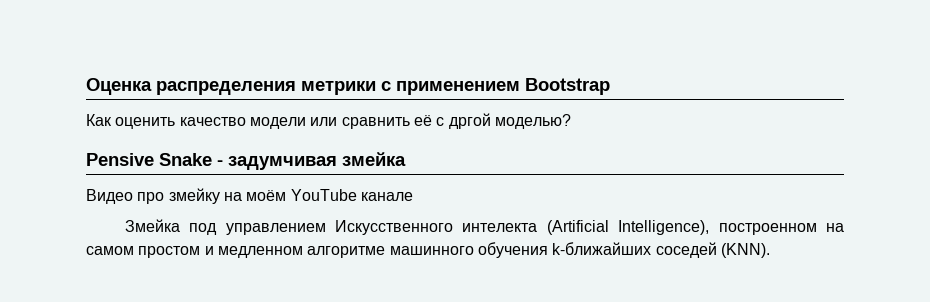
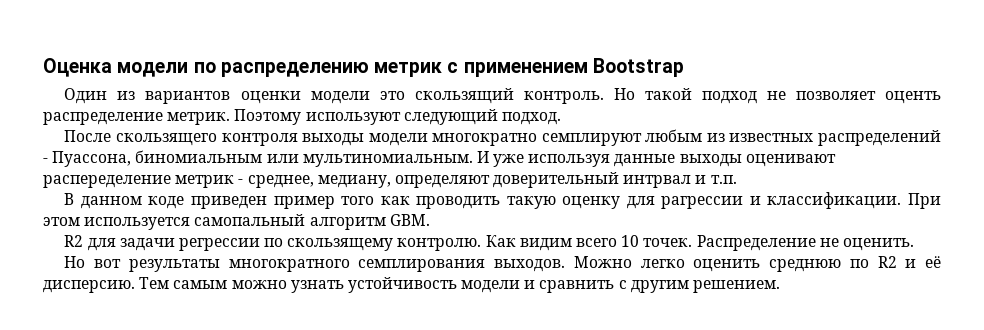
- Оценка распределения метрики с применением Bootstrap
+ Оценка модели по распределению метрик с применением Bootstrap
- Как оценить качество модели или сравнить её с дргой моделью?
- Pensive Snake - задумчивая змейка
- Видео про змейку на моём YouTube канале
- Змейка под управлением Искусственного интелекта (Artificial Intelligence), построенном на самом простом и медленном алгоритме машинного обучения k-ближайших соседей (KNN).
+ Один из вариантов оценки модели это скользящий контроль. Но такой подход не позволяет оценть распределение метрик. Поэтому используют следующий подход.
+ После скользящего контроля выходы модели многократно семплируют любым из известных распределений - Пуассона, биномиальным или мультиномиальным. И уже используя данные выходы оценивают распеределение метрик - среднее, медиану, определяют доверительный интрвал и т.п.
+ В данном коде приведен пример того как проводить такую оценку для рагрессии и классификации. При этом используется самопальный алгоритм GBM.
+ R2 для задачи регрессии по скользящему контролю. Как видим всего 10 точек. Распределение не оценить.
+ Но вот результаты многократного семплирования выходов. Можно легко оценить среднюю по R2 и её дисперсию. Тем самым можно узнать устойчивость модели и сравнить с другим решением.

